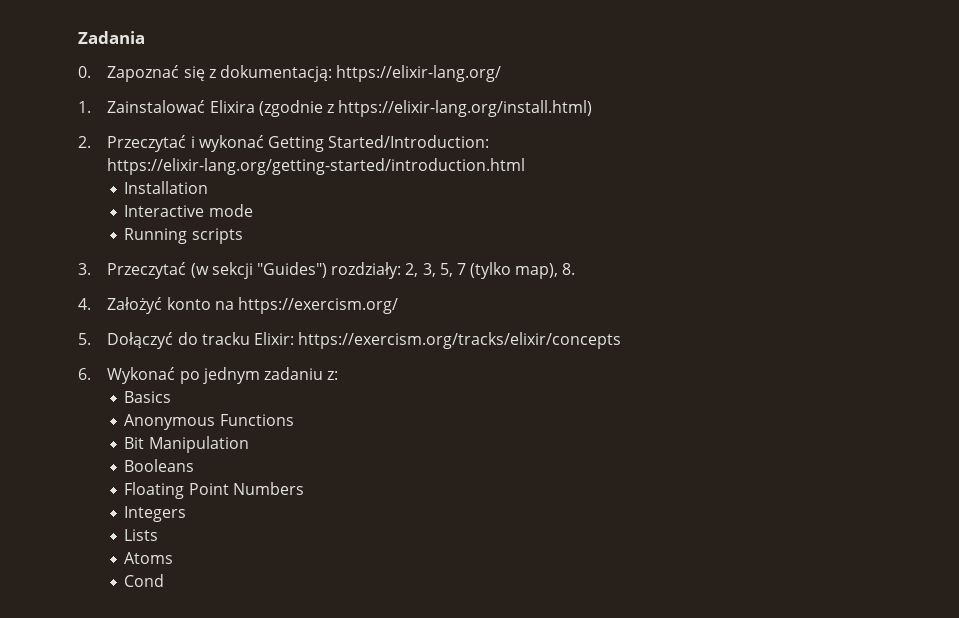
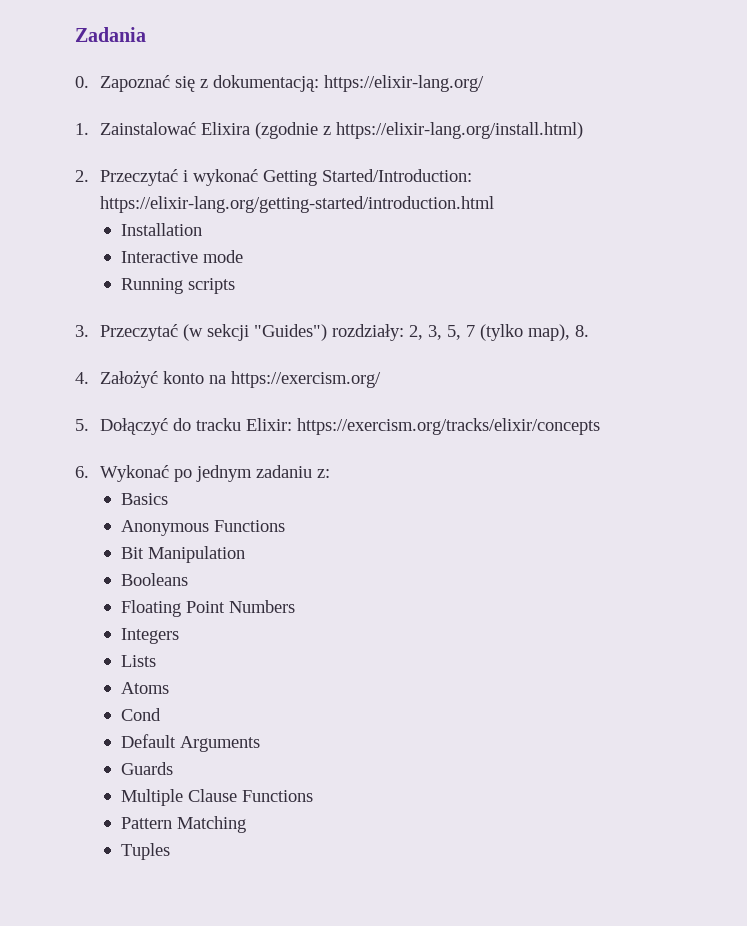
+ Default Arguments
+ Guards
+ Multiple Clause Functions
+ Pattern Matching
+ Tuples

